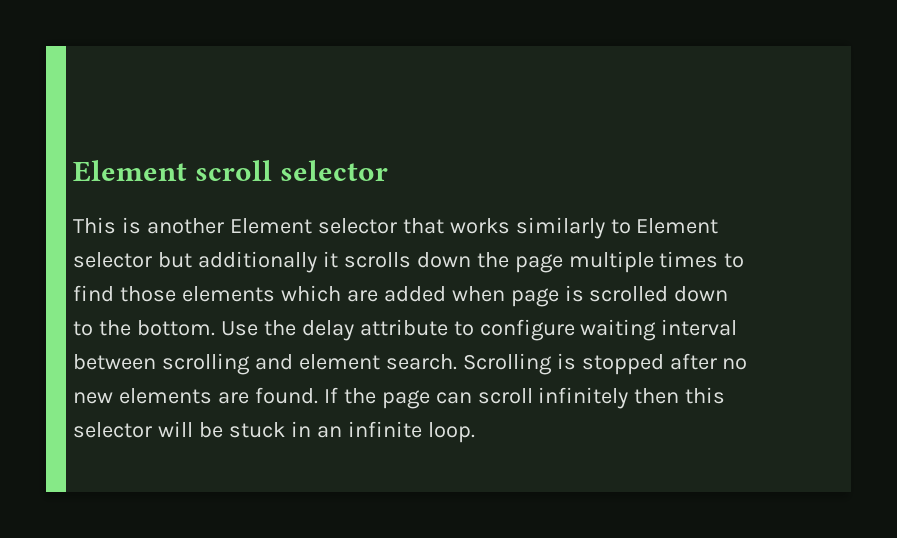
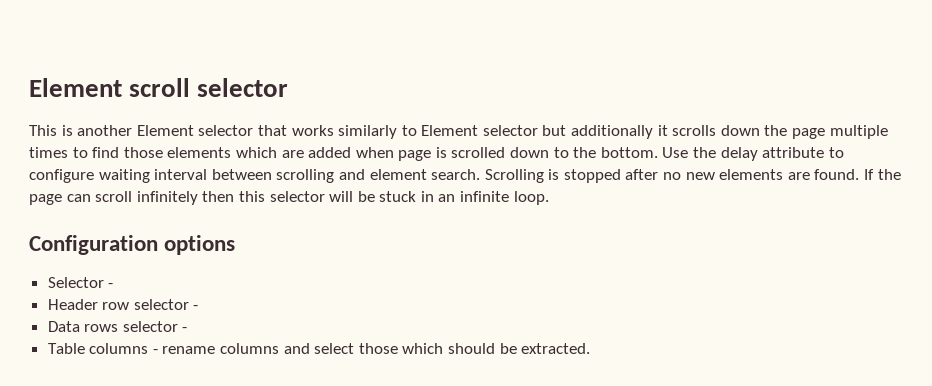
+ Configuration options
+ Selector -
+ Header row selector -
+ Data rows selector -
+ Table columns - rename columns and select those which should be extracted.

